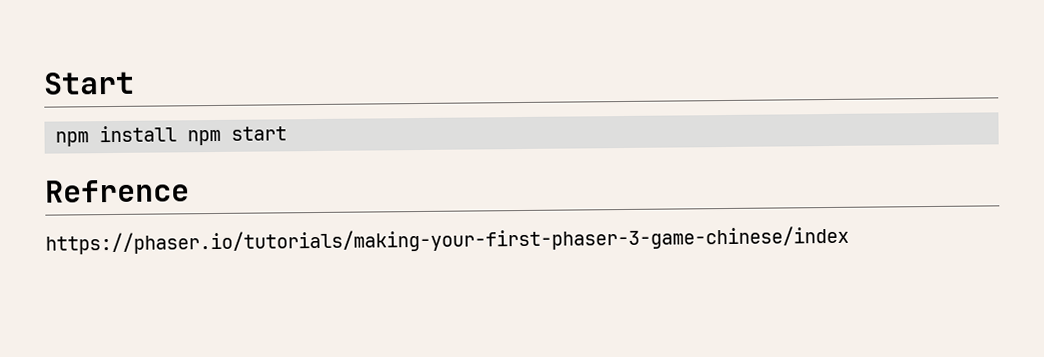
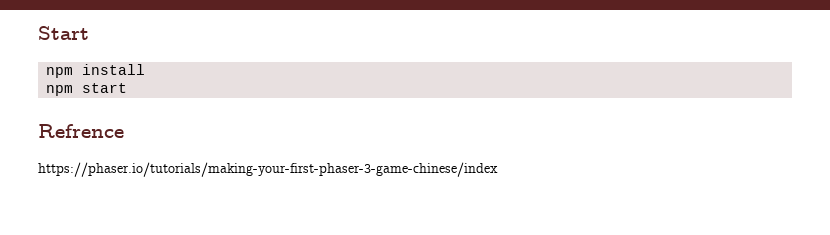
- npm install npm start
+ npm install
+ npm start

